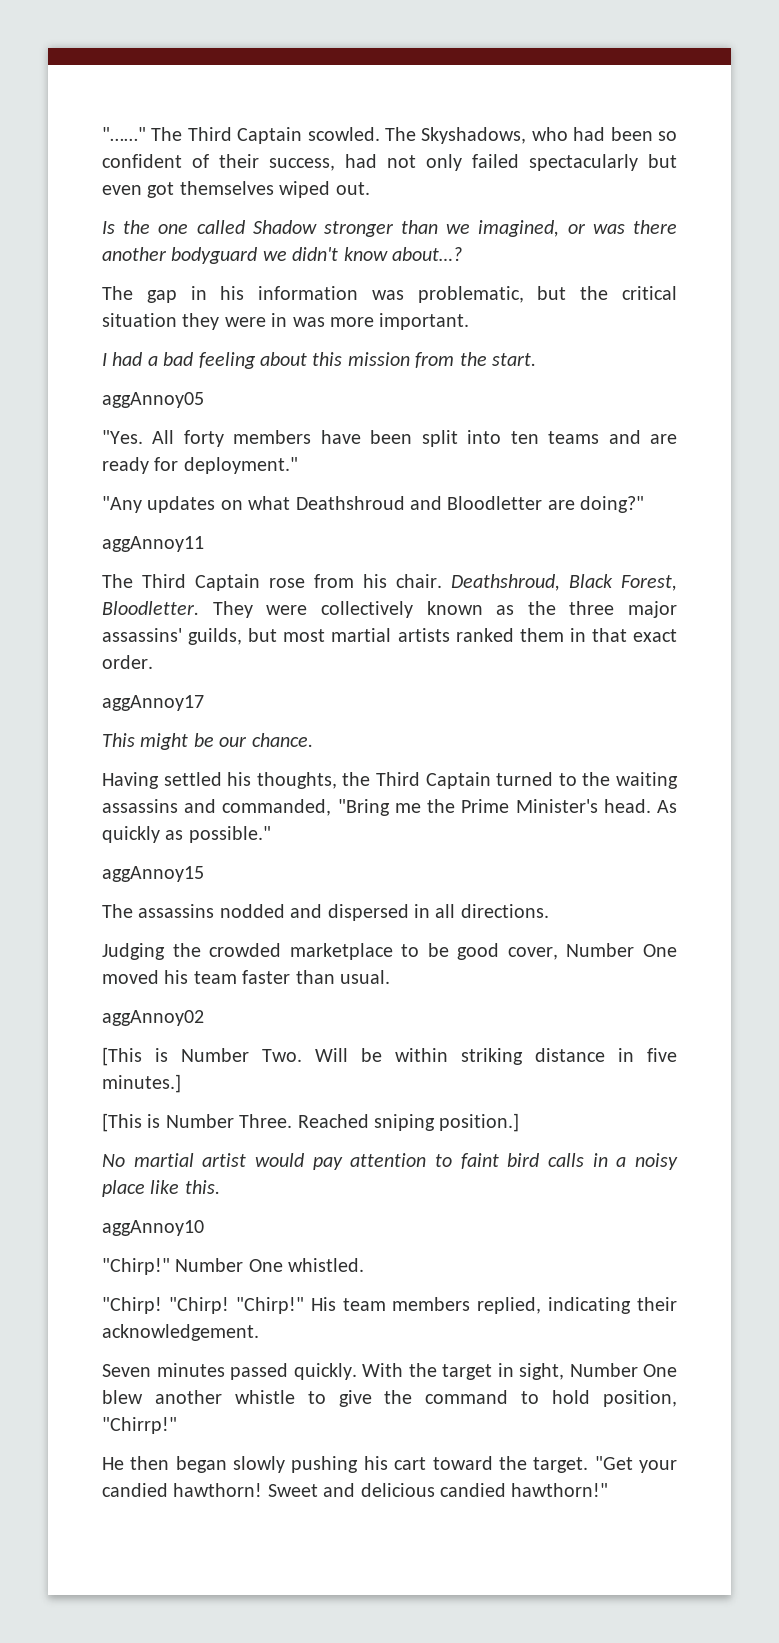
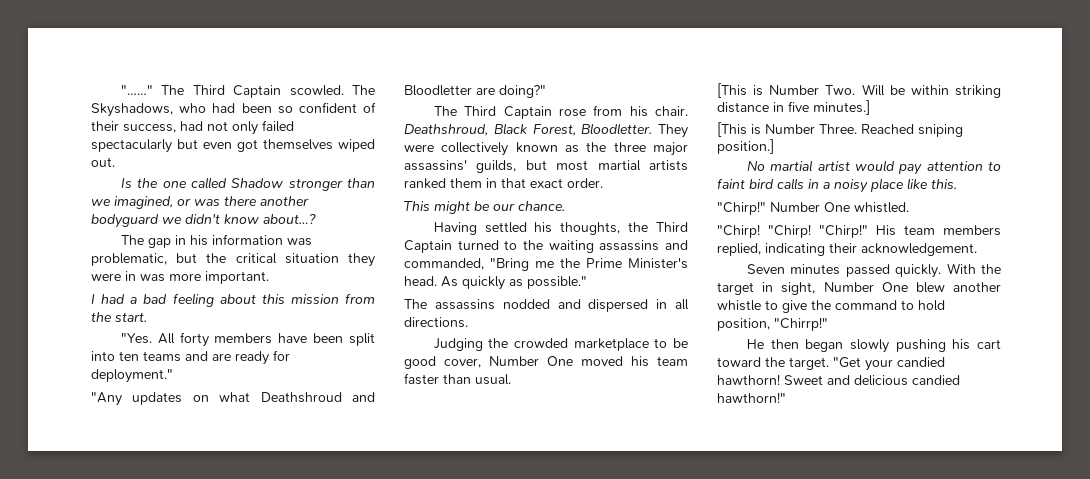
- aggAnnoy05
- aggAnnoy11
- aggAnnoy17
- aggAnnoy15
- aggAnnoy02
- aggAnnoy10

